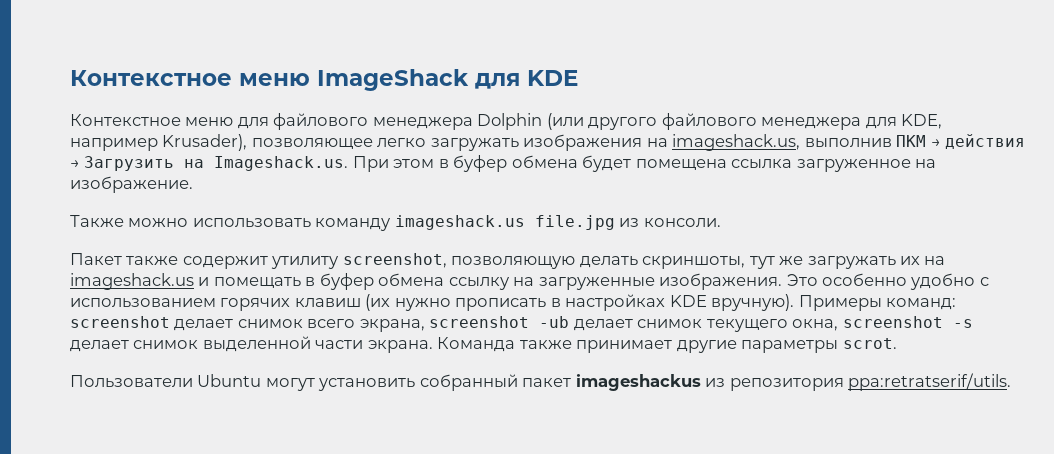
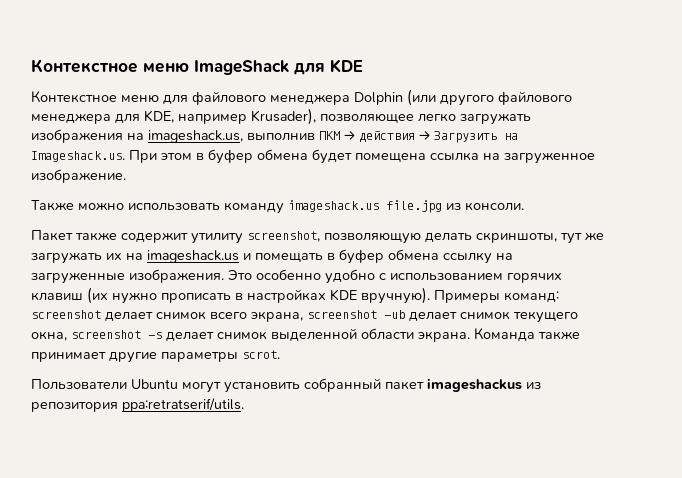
- Контекстное меню для файлового менеджера Dolphin (или другого файлового менеджера для KDE, например Krusader), позволяющее легко загружать изображения на imageshack.us, выполнив ПКМ → действия → Загрузить на Imageshack.us. При этом в буфер обмена будет помещена ссылка загруженное на изображение.
+ Контекстное меню для файлового менеджера Dolphin (или другого файлового менеджера для KDE, например Krusader), позволяющее легко загружать изображения на imageshack.us, выполнив ПКМ → действия → Загрузить на Imageshack.us. При этом в буфер обмена будет помещена ссылка на загруженное изображение.
- Примеры команд: screenshot делает снимок всего экрана, screenshot -ub делает снимок текущего окна, screenshot -s делает снимок выделенной части экрана.
+ Примеры команд: screenshot делает снимок всего экрана, screenshot -ub делает снимок текущего окна, screenshot -s делает снимок выделенной области экрана.

